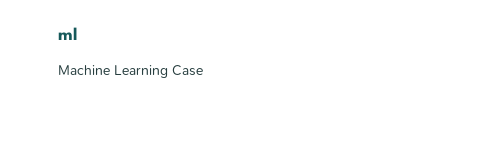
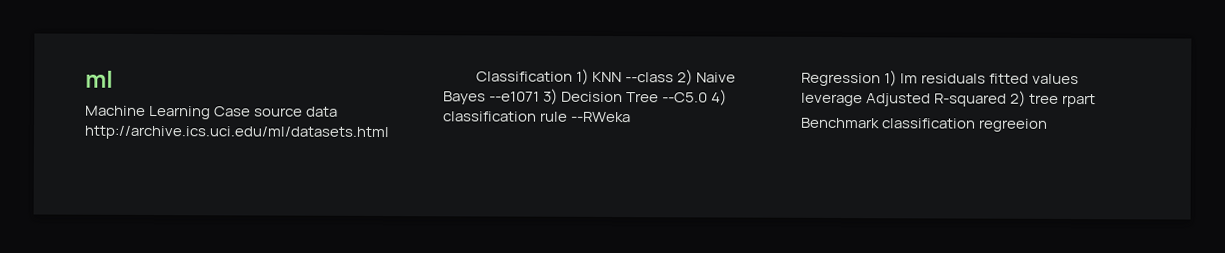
- Machine Learning Case
+ Machine Learning Case source data http://archive.ics.uci.edu/ml/datasets.html
+ Classification 1) KNN --class 2) Naive Bayes --e1071 3) Decision Tree --C5.0 4) classification rule --RWeka
+ Regression 1) lm residuals fitted values leverage Adjusted R-squared 2) tree rpart
+ Benchmark classification regreeion

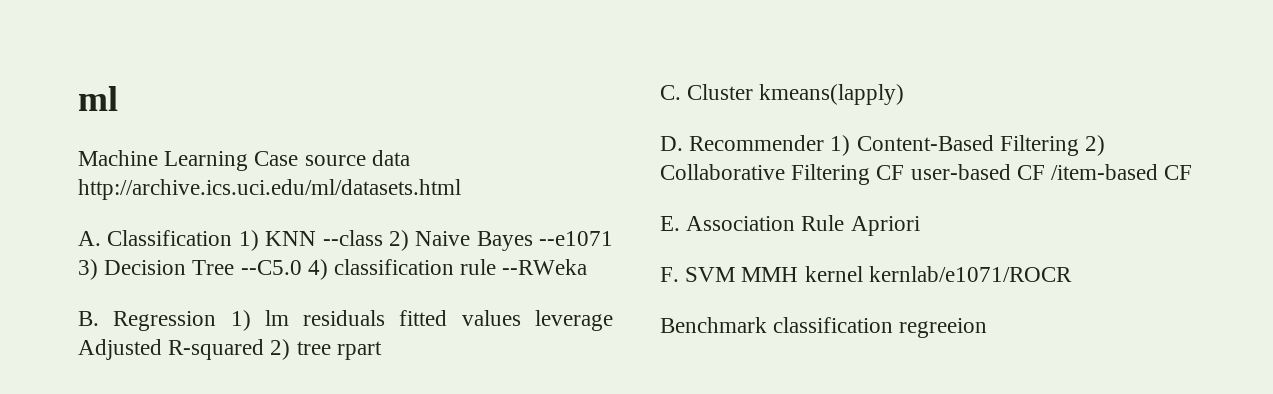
- Classification 1) KNN --class 2) Naive Bayes --e1071 3) Decision Tree --C5.0 4) classification rule --RWeka
+ A. Classification 1) KNN --class 2) Naive Bayes --e1071 3) Decision Tree --C5.0 4) classification rule --RWeka
- Regression 1) lm residuals fitted values leverage Adjusted R-squared 2) tree rpart
+ B. Regression 1) lm residuals fitted values leverage Adjusted R-squared 2) tree rpart
+ C. Cluster kmeans(lapply)
+ D. Recommender 1) Content-Based Filtering 2) Collaborative Filtering CF user-based CF /item-based CF
+ E. Association Rule Apriori
+ F. SVM MMH kernel kernlab/e1071/ROCR

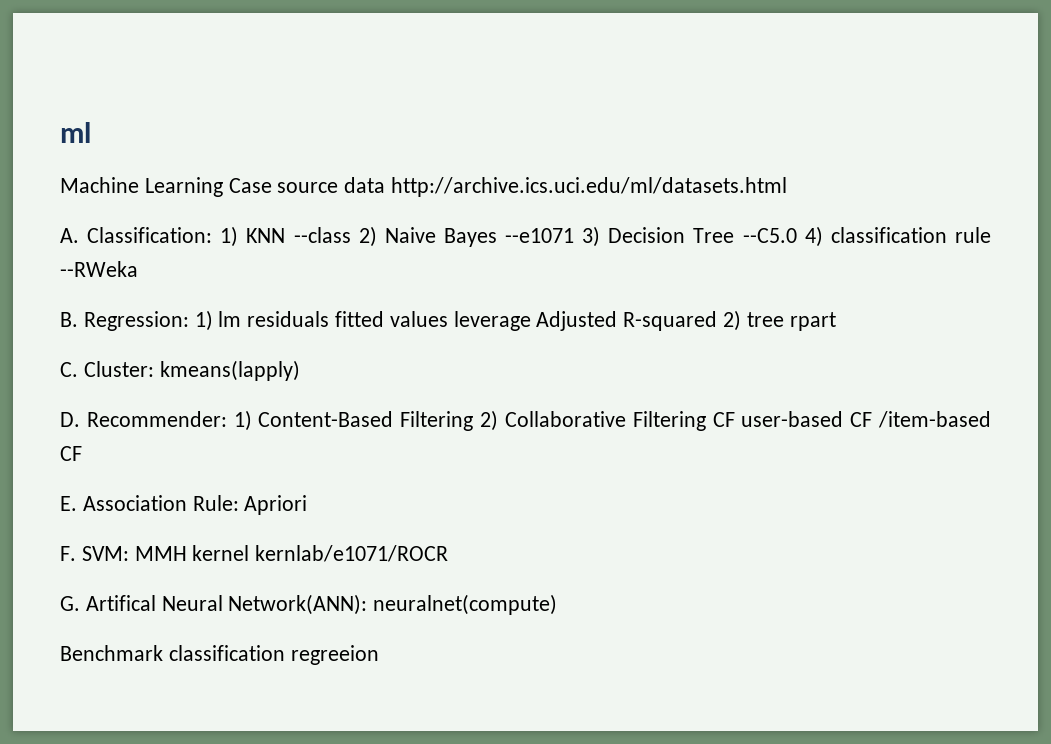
- A. Classification 1) KNN --class 2) Naive Bayes --e1071 3) Decision Tree --C5.0 4) classification rule --RWeka
+ A. Classification: 1) KNN --class 2) Naive Bayes --e1071 3) Decision Tree --C5.0 4) classification rule --RWeka
- B. Regression 1) lm residuals fitted values leverage Adjusted R-squared 2) tree rpart
+ B. Regression: 1) lm residuals fitted values leverage Adjusted R-squared 2) tree rpart
- C. Cluster kmeans(lapply)
+ C. Cluster: kmeans(lapply)
- D. Recommender 1) Content-Based Filtering 2) Collaborative Filtering CF user-based CF /item-based CF
+ D. Recommender: 1) Content-Based Filtering 2) Collaborative Filtering CF user-based CF /item-based CF
- E. Association Rule Apriori
+ E. Association Rule: Apriori
- F. SVM MMH kernel kernlab/e1071/ROCR
+ F. SVM: MMH kernel kernlab/e1071/ROCR
+ G. Artifical Neural Network(ANN): neuralnet(compute)

